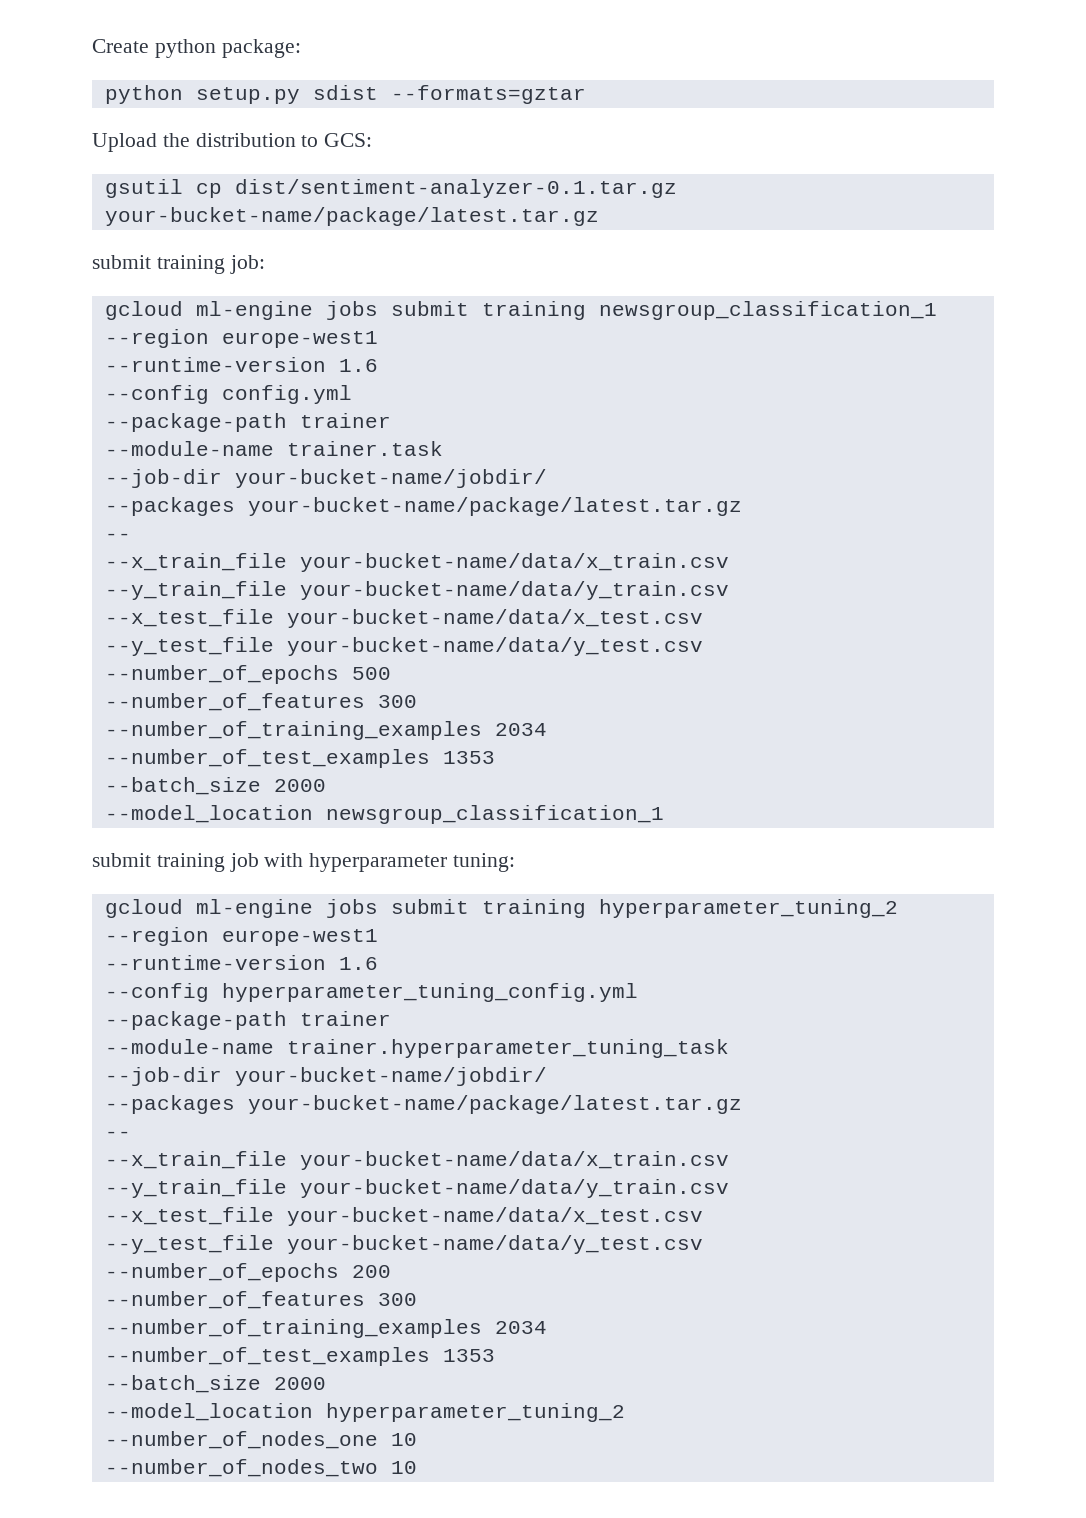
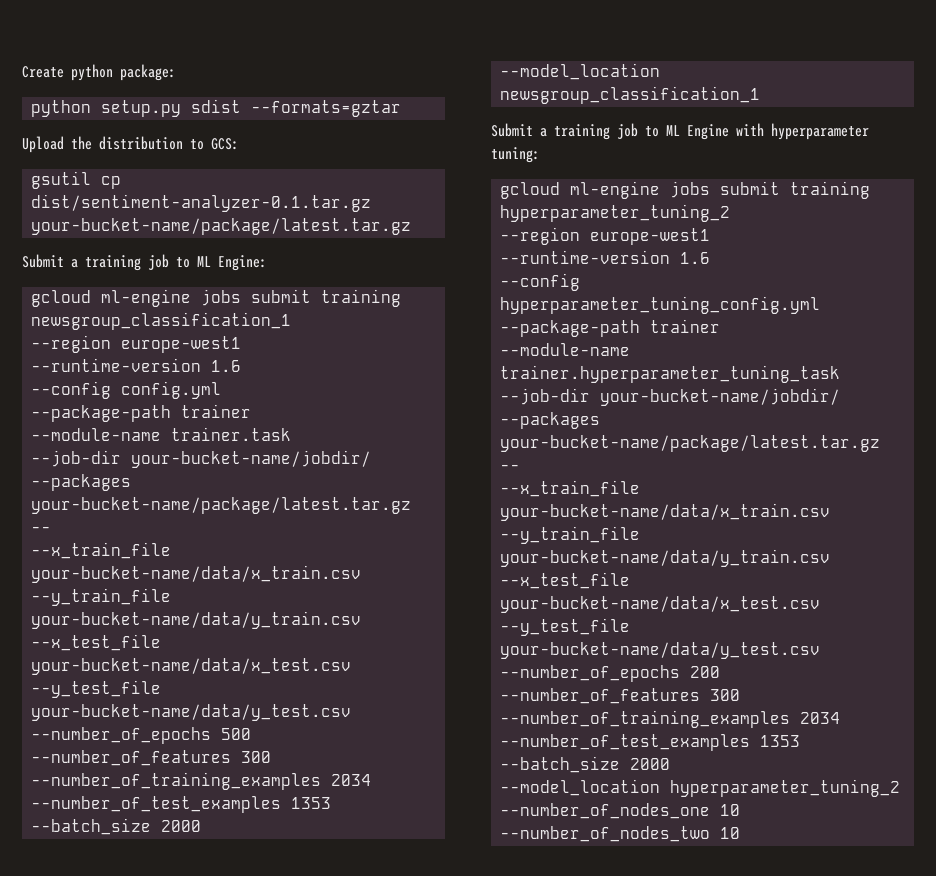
- submit training job:
+ Submit a training job to ML Engine:
- submit training job with hyperparameter tuning:
+ Submit a training job to ML Engine with hyperparameter tuning:

